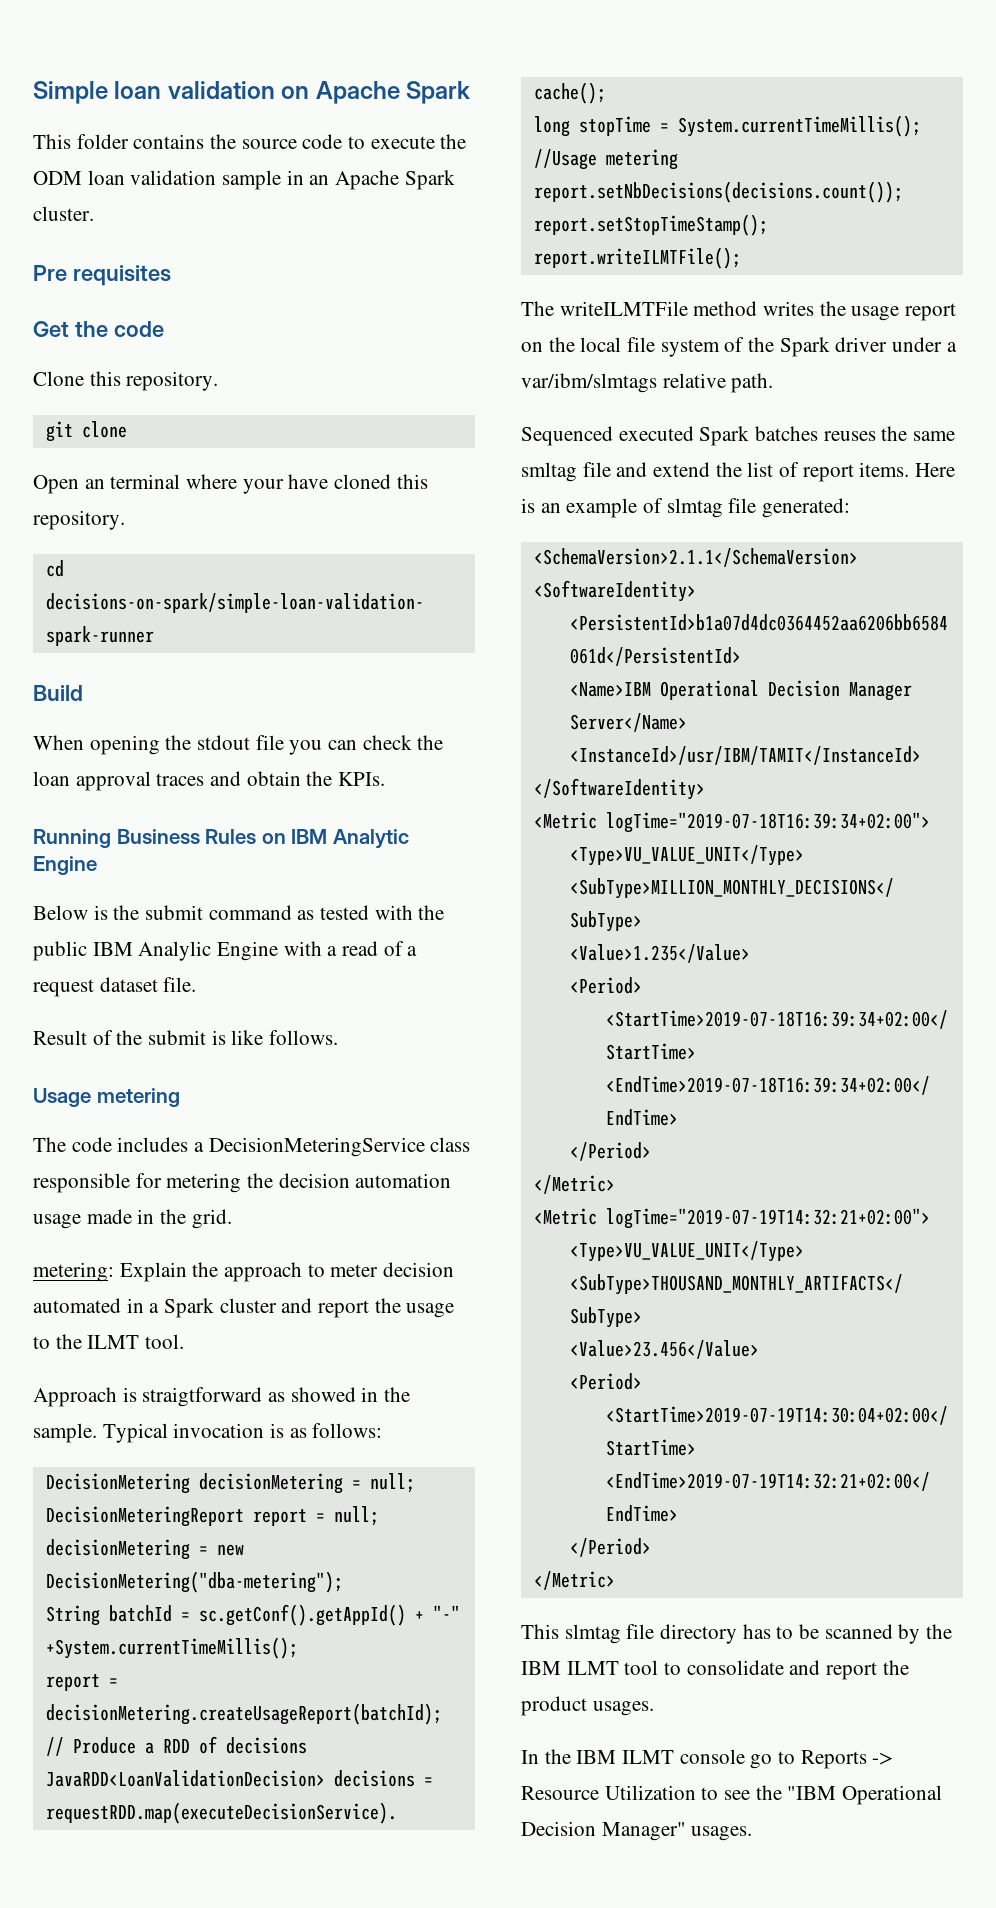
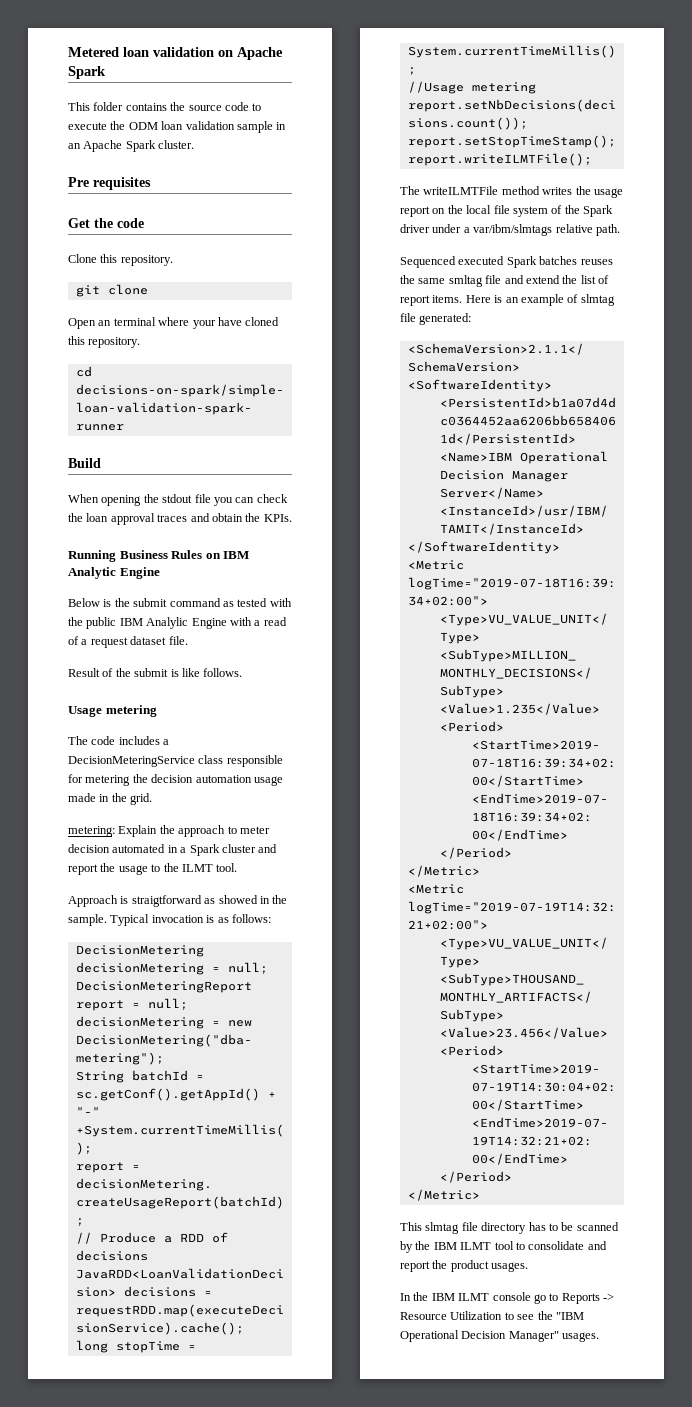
- Simple loan validation on Apache Spark
+ Metered loan validation on Apache Spark

